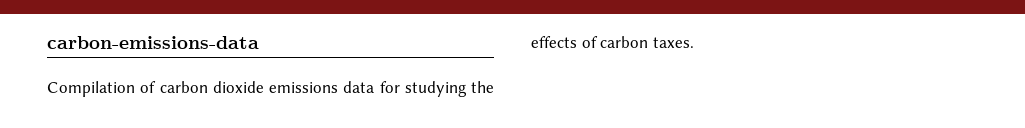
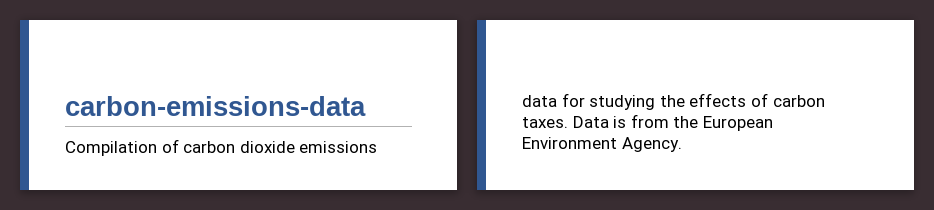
+ Data is from the European Environment Agency.

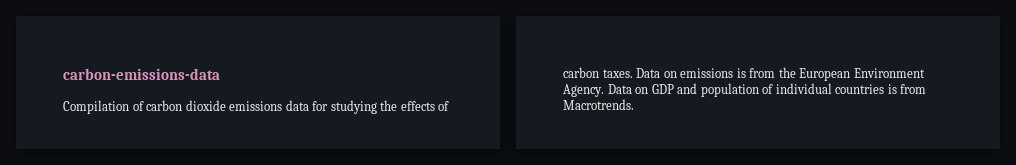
- Data is from the European Environment Agency.
+ Data on emissions is from the European Environment Agency.
+ Data on GDP and population of individual countries is from Macrotrends.

